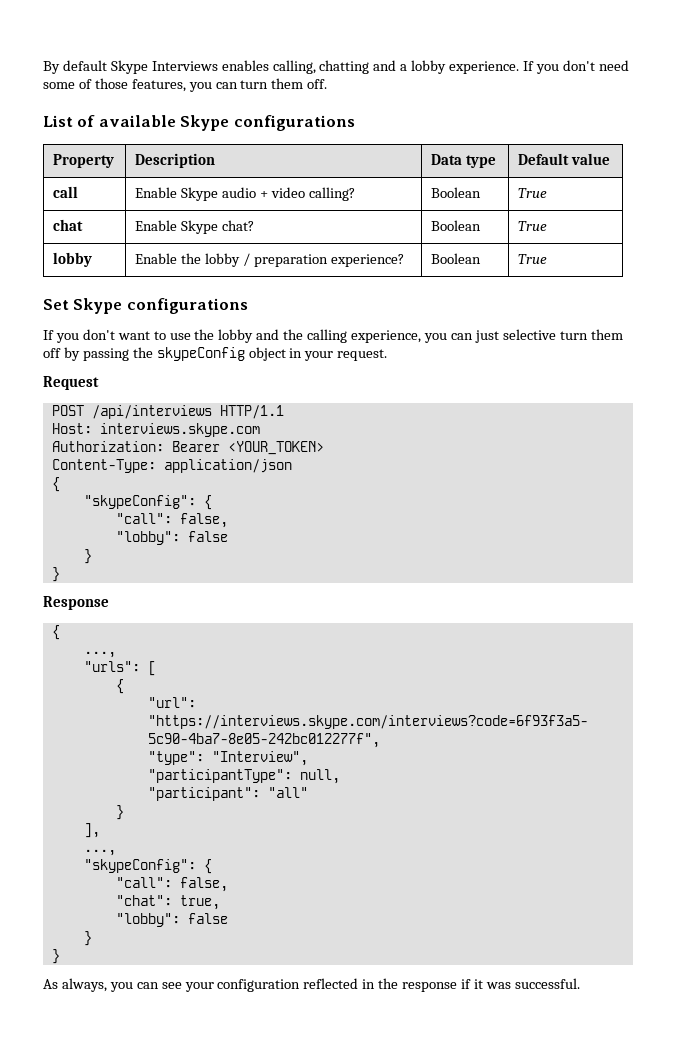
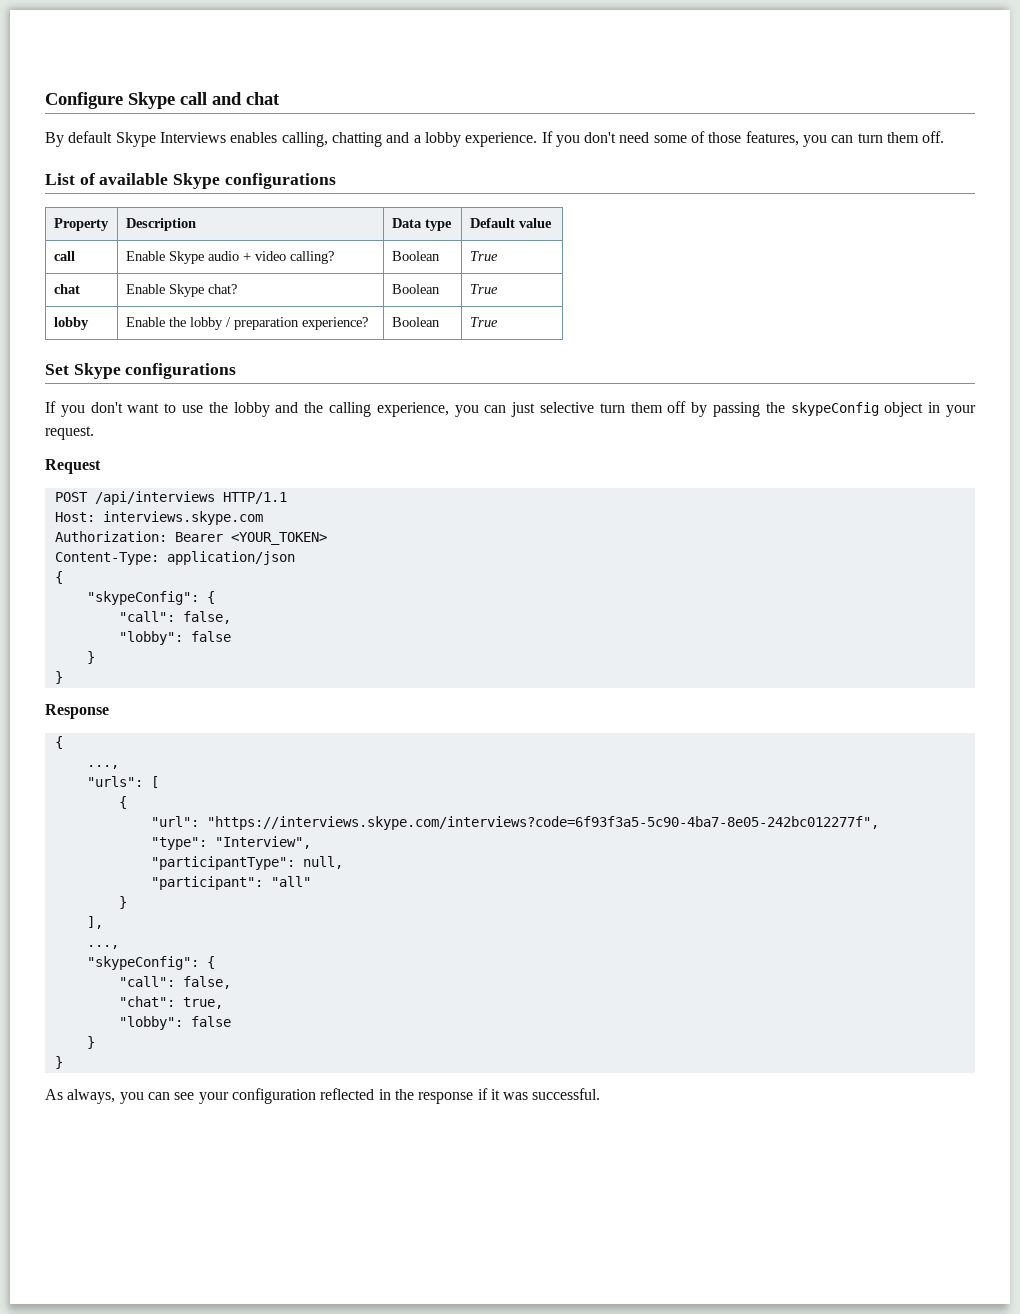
+ Configure Skype call and chat

